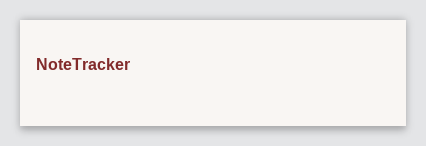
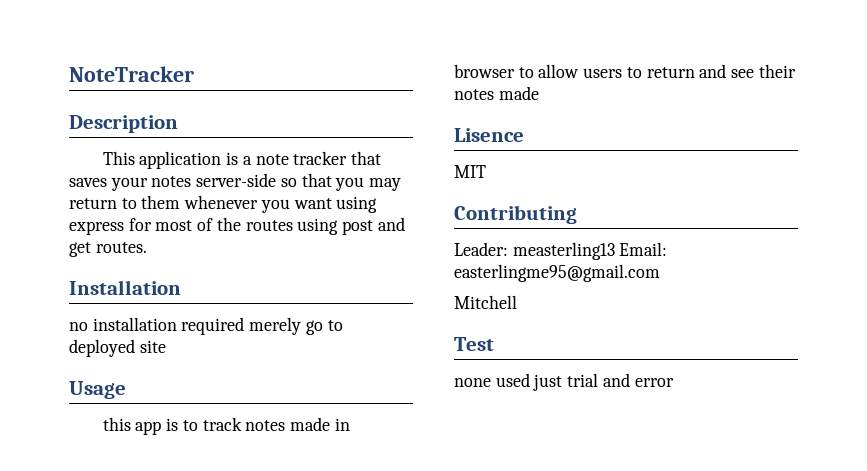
+ Description
+ This application is a note tracker that saves your notes server-side so that you may return to them whenever you want using express for most of the routes using post and get routes.
+ Installation
+ no installation required merely go to deployed site
+ Usage
+ this app is to track notes made in browser to allow users to return and see their notes made
+ Lisence
+ MIT
+ Contributing
+ Leader: measterling13 Email: easterlingme95@gmail.com
+ Mitchell
+ Test
+ none used just trial and error

